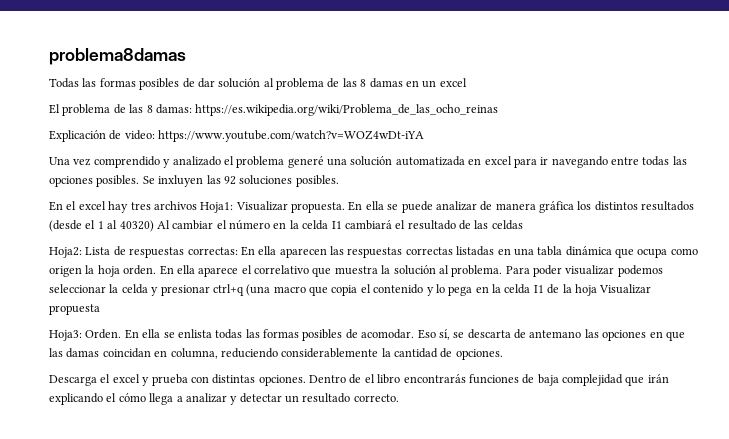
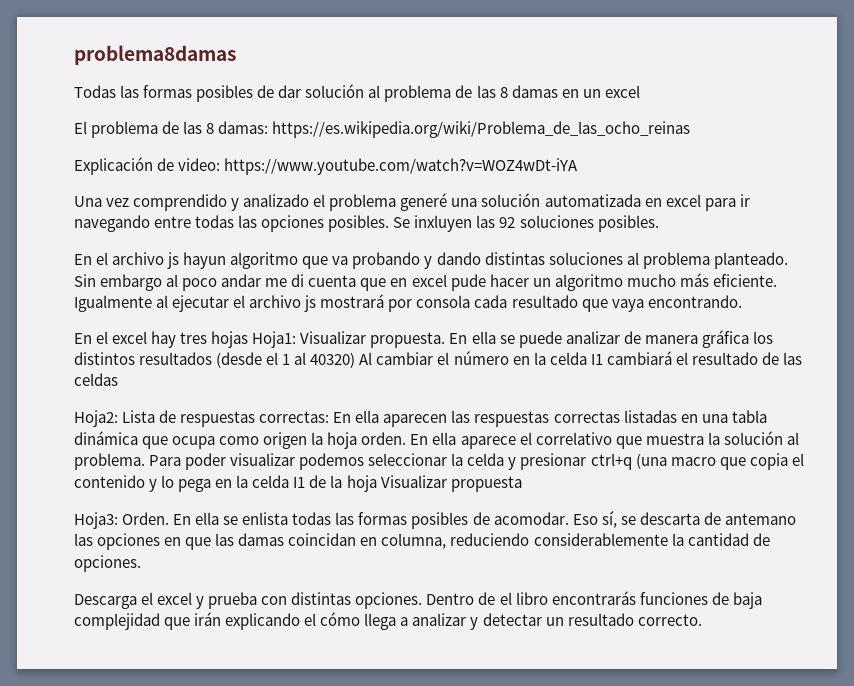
+ En el archivo js hayun algoritmo que va probando y dando distintas soluciones al problema planteado. Sin embargo al poco andar me di cuenta que en excel pude hacer un algoritmo mucho más eficiente. Igualmente al ejecutar el archivo js mostrará por consola cada resultado que vaya encontrando.
- En el excel hay tres archivos Hoja1: Visualizar propuesta.
+ En el excel hay tres hojas Hoja1: Visualizar propuesta.

